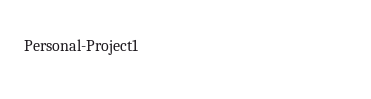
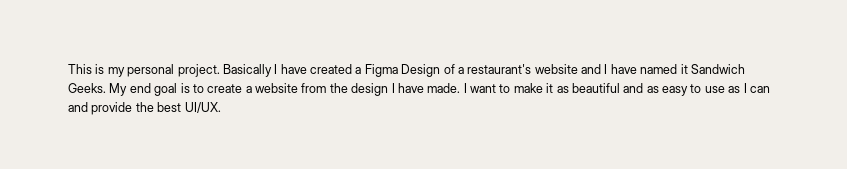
- Personal-Project1
+ This is my personal project. Basically I have created a Figma Design of a restaurant's website and I have named it Sandwich Geeks. My end goal is to create a website from the design I have made. I want to make it as beautiful and as easy to use as I can and provide the best UI/UX.

